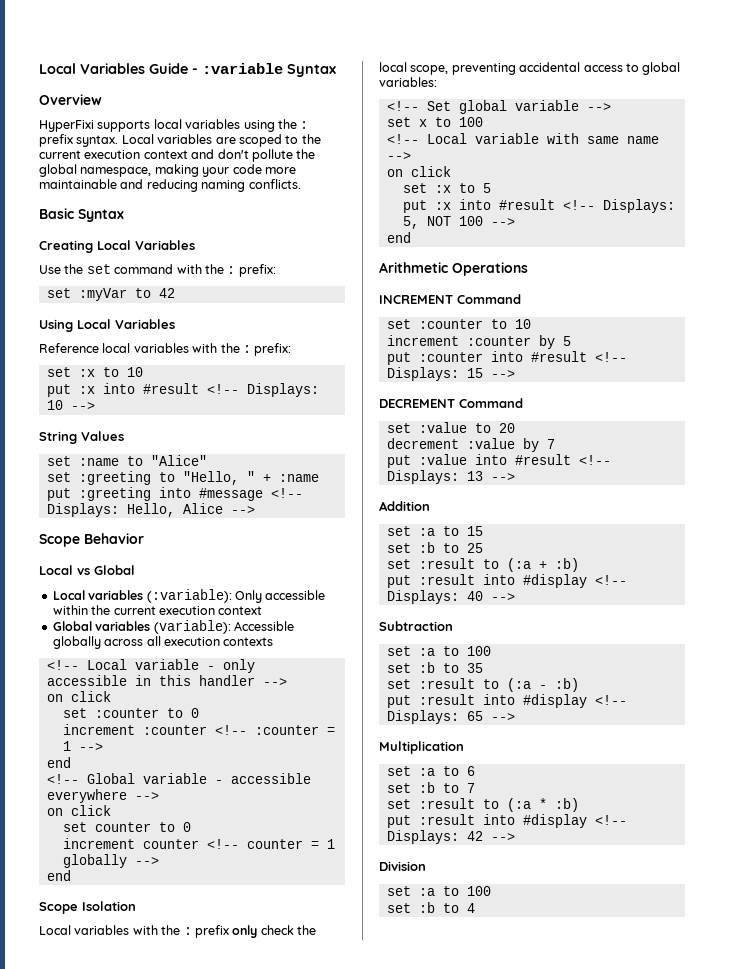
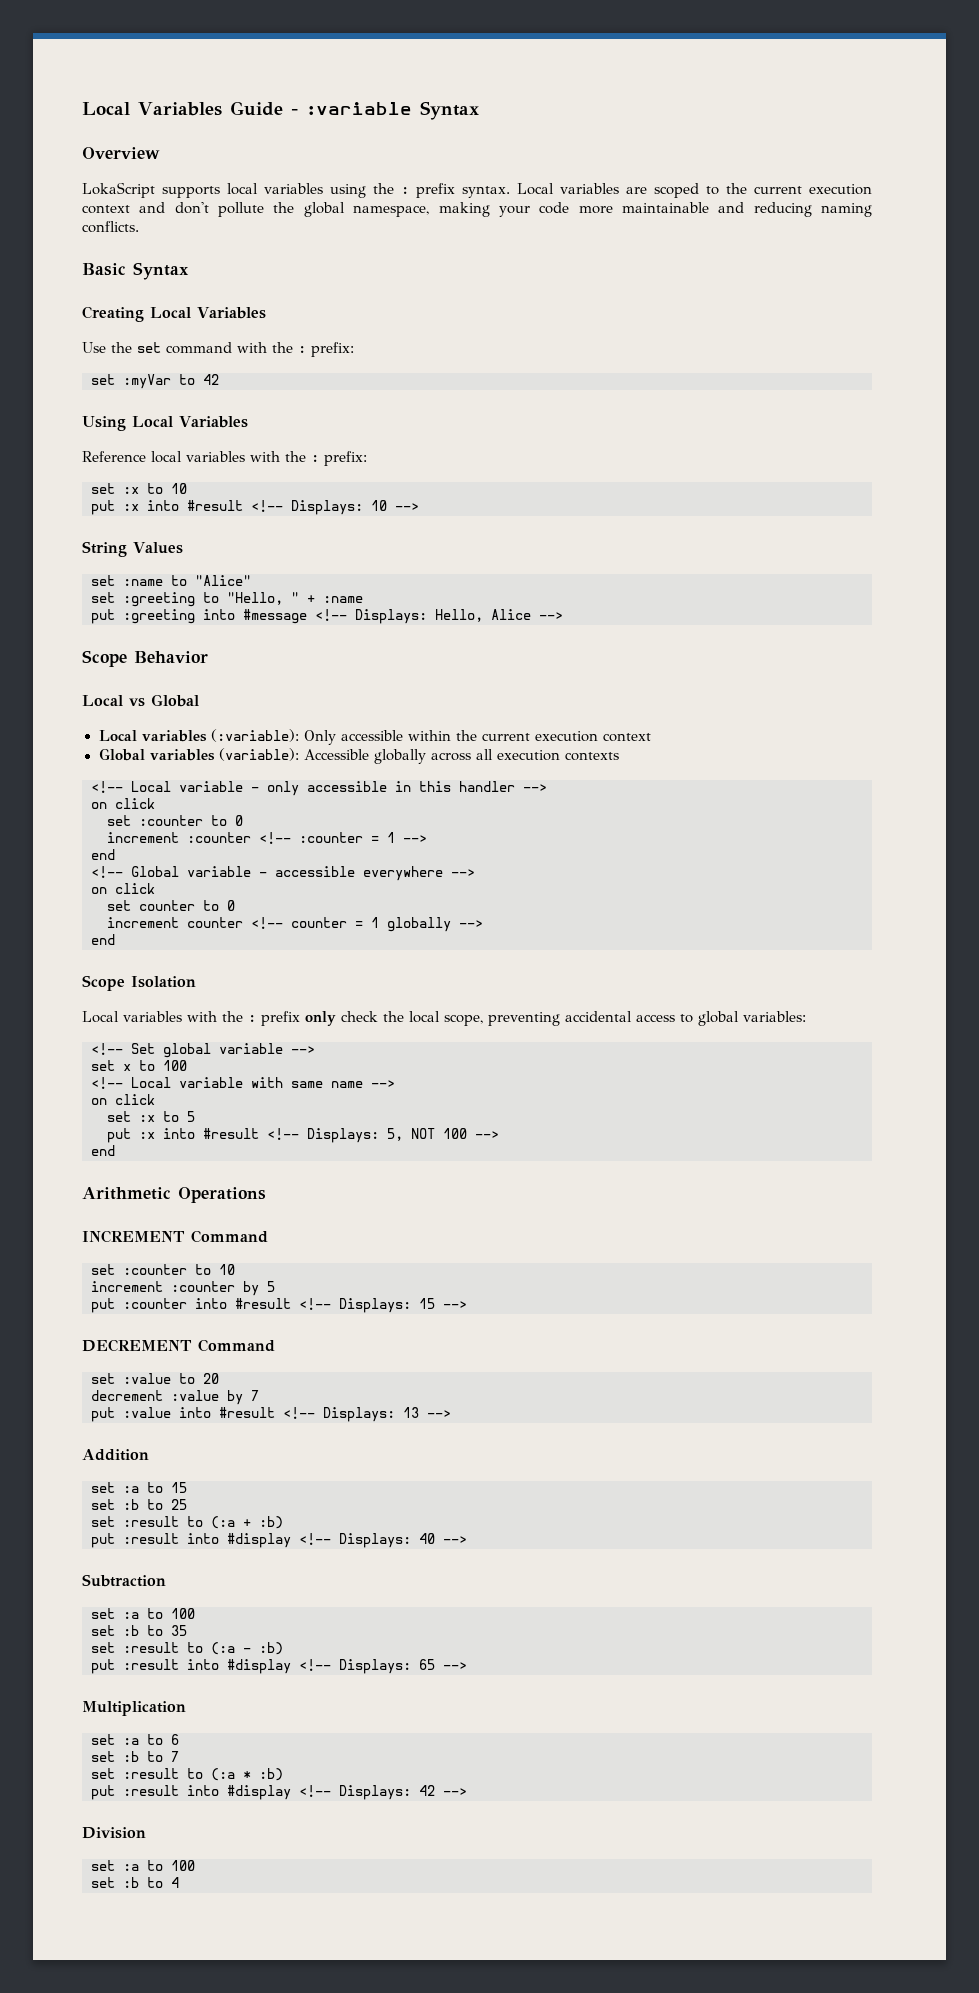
- HyperFixi supports local variables using the : prefix syntax.
+ LokaScript supports local variables using the : prefix syntax.

